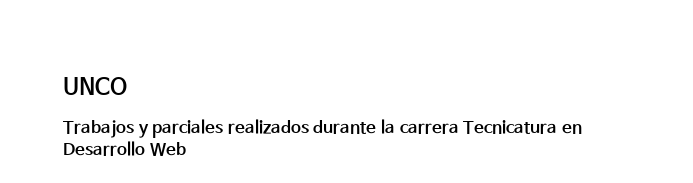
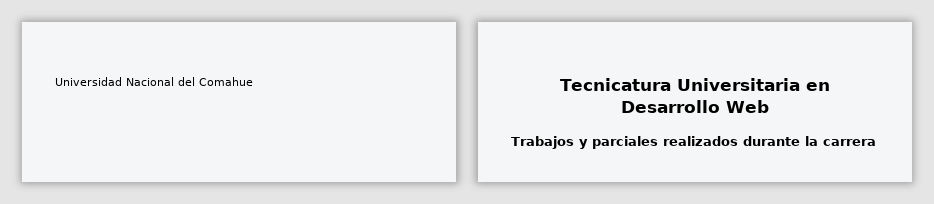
- UNCO
+ Universidad Nacional del Comahue
+ Tecnicatura Universitaria en Desarrollo Web
- Trabajos y parciales realizados durante la carrera Tecnicatura en Desarrollo Web
+ Trabajos y parciales realizados durante la carrera

